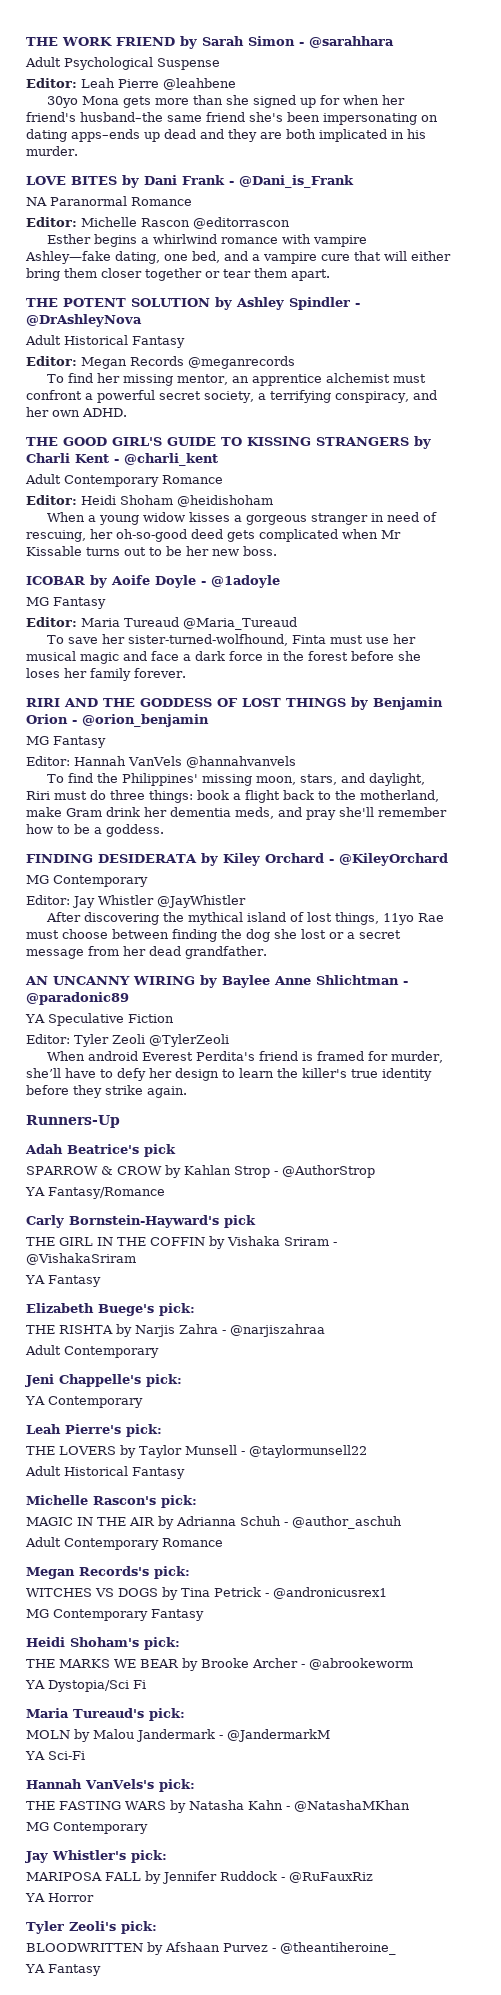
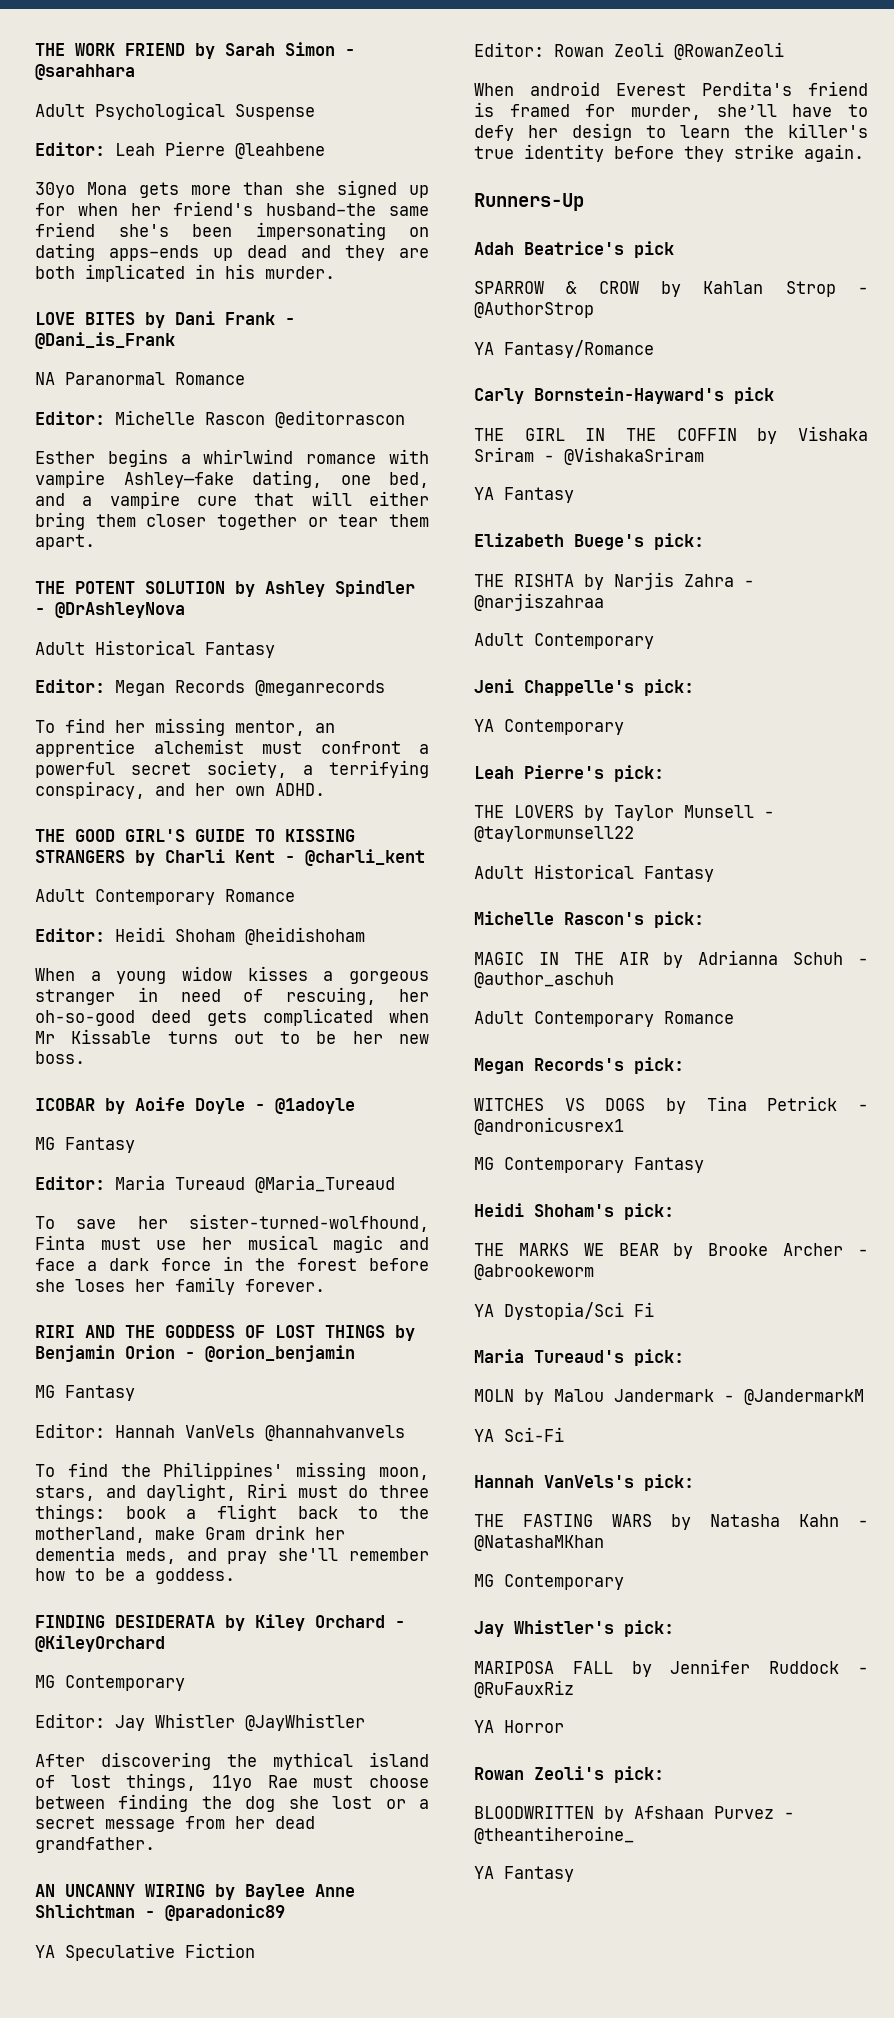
- Editor: Tyler Zeoli @TylerZeoli
+ Editor: Rowan Zeoli @RowanZeoli
- Tyler Zeoli's pick:
+ Rowan Zeoli's pick:

